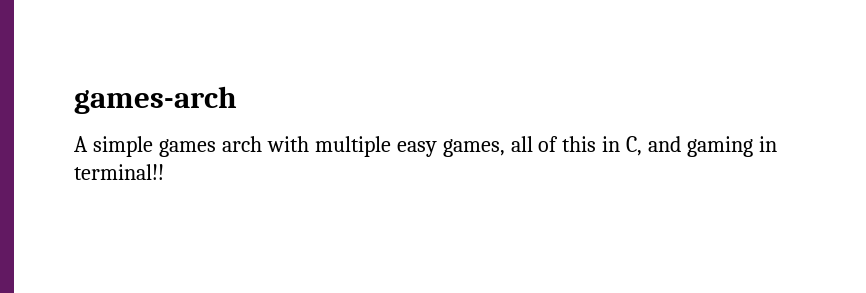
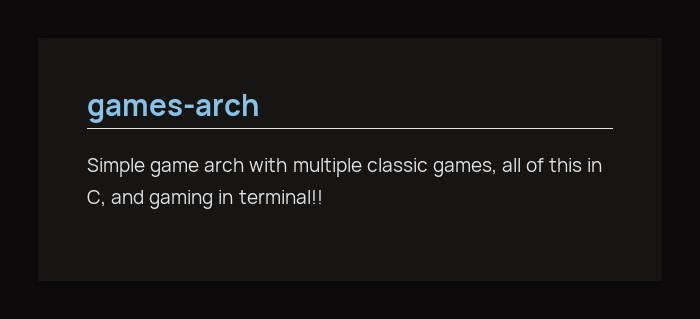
- A simple games arch with multiple easy games, all of this in C, and gaming in terminal!!
+ Simple game arch with multiple classic games, all of this in C, and gaming in terminal!!

